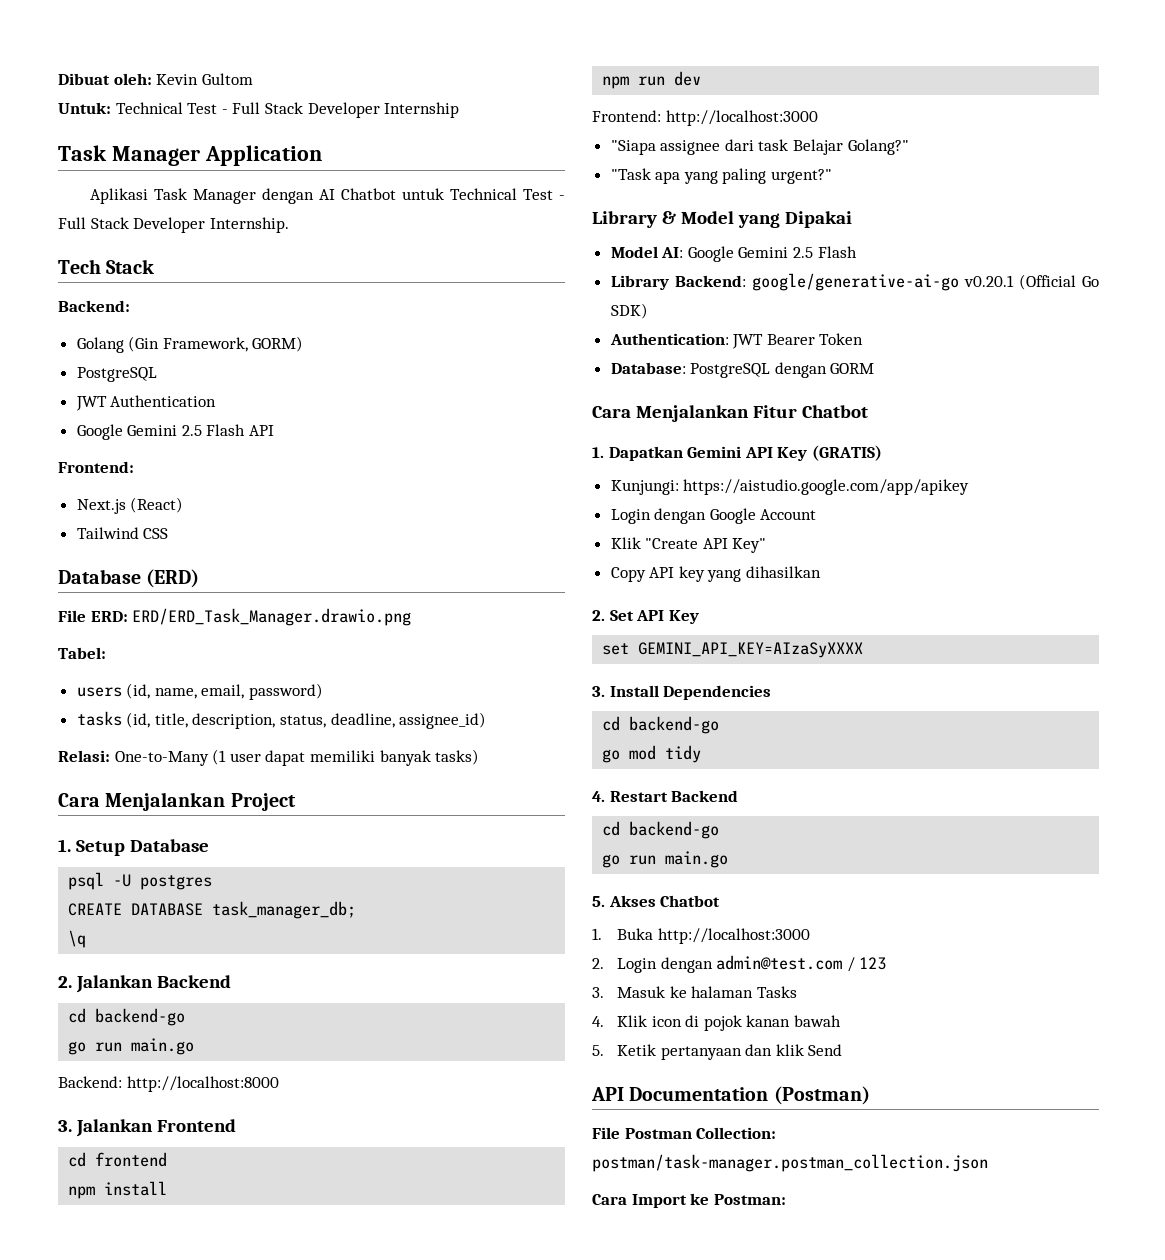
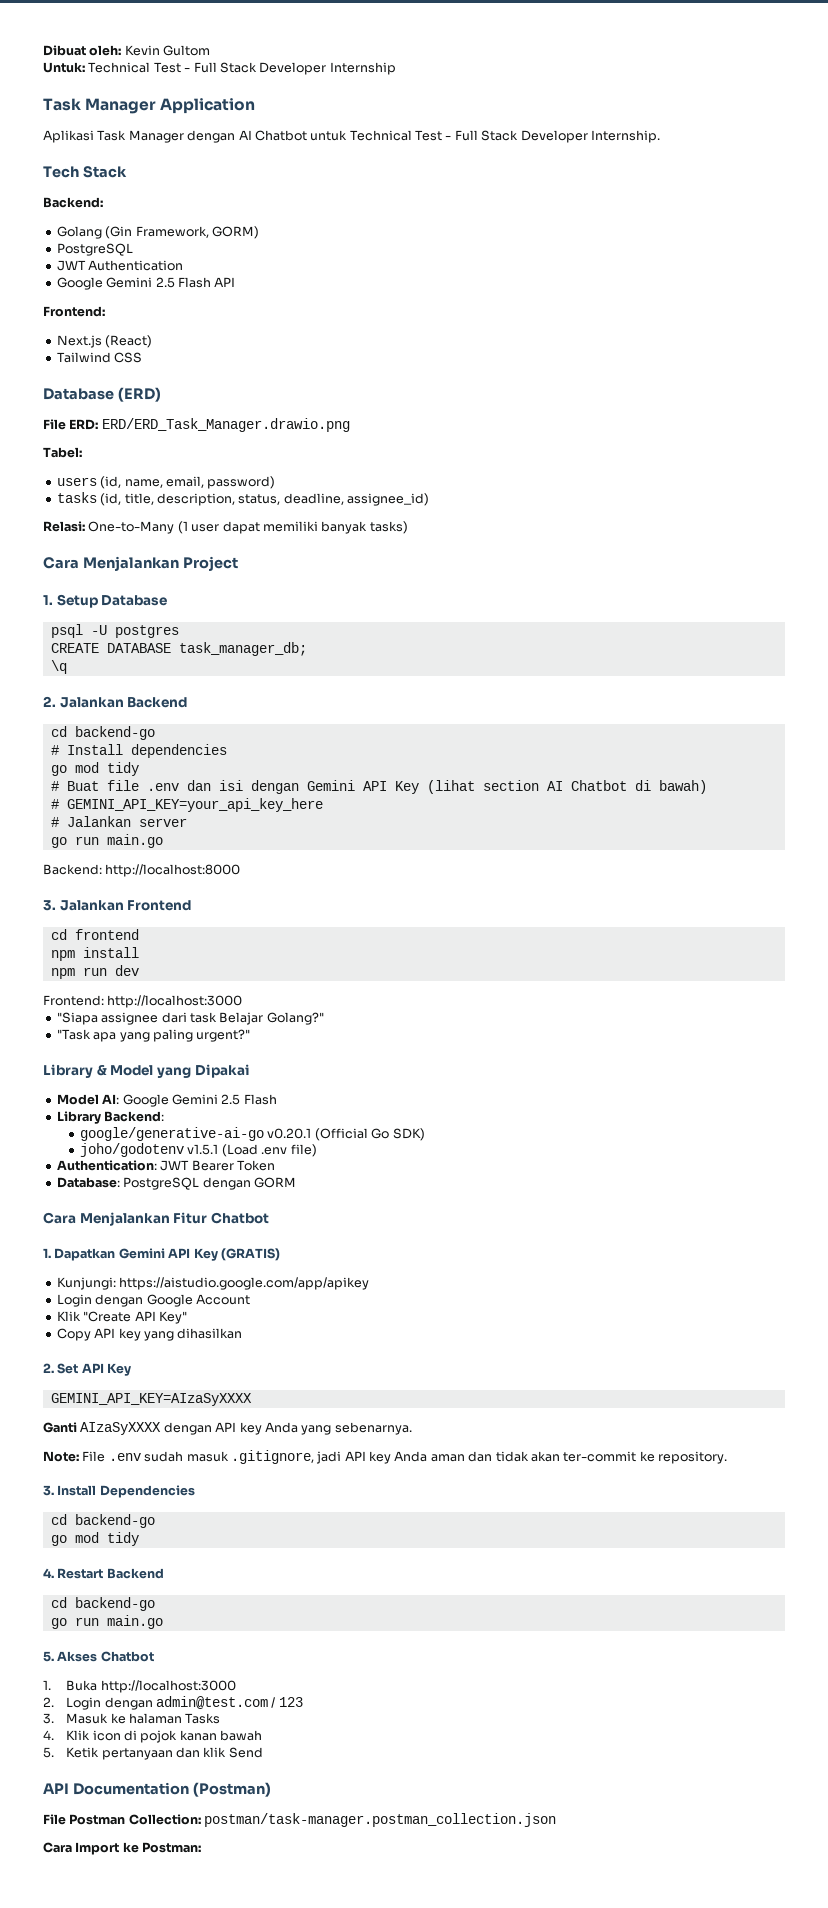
+ # Install dependencies
+ go mod tidy
+ # Buat file .env dan isi dengan Gemini API Key (lihat section AI Chatbot di bawah)
+ # GEMINI_API_KEY=your_api_key_here
+ # Jalankan server
- Library Backend: google/generative-ai-go v0.20.1 (Official Go SDK)
+ Library Backend:
+ google/generative-ai-go v0.20.1 (Official Go SDK)
+ joho/godotenv v1.5.1 (Load .env file)
- set GEMINI_API_KEY=AIzaSyXXXX
+ GEMINI_API_KEY=AIzaSyXXXX
+ Ganti AIzaSyXXXX dengan API key Anda yang sebenarnya.
+ Note: File .env sudah masuk .gitignore, jadi API key Anda aman dan tidak akan ter-commit ke repository.

